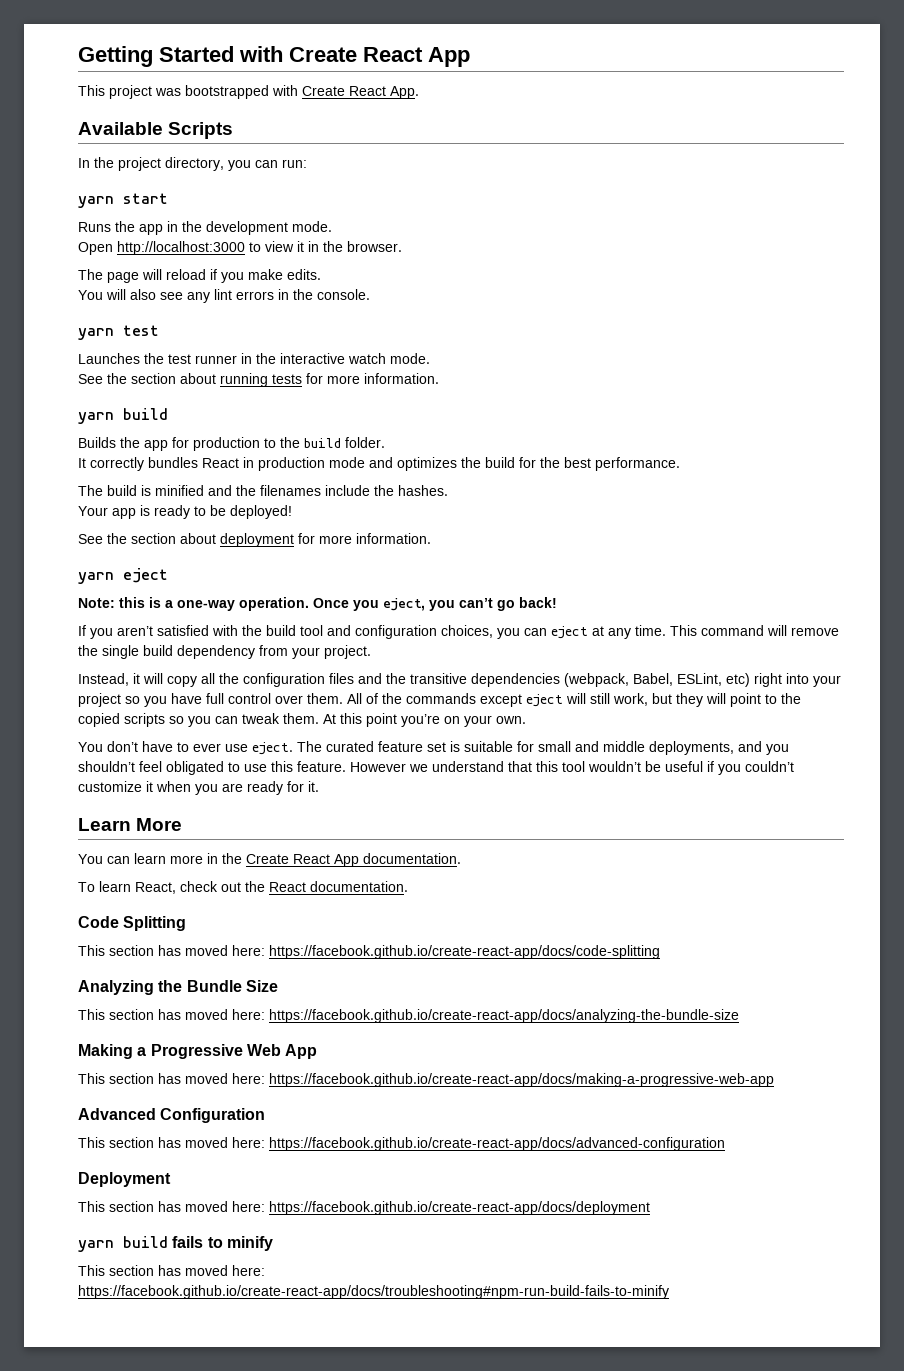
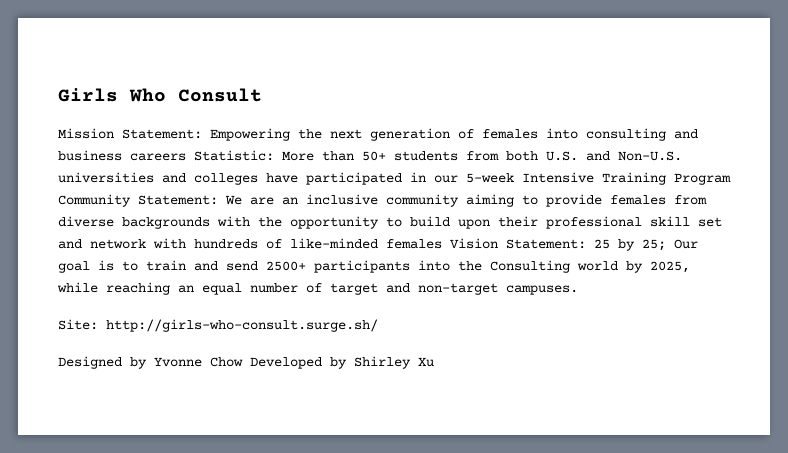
- Getting Started with Create React App
- This project was bootstrapped with Create React App.
- Available Scripts
- In the project directory, you can run:
- yarn start
- Runs the app in the development mode.
- Open http://localhost:3000 to view it in the browser.
- The page will reload if you make edits.
- You will also see any lint errors in the console.
- yarn test
- Launches the test runner in the interactive watch mode.
- See the section about running tests for more information.
- yarn build
- Builds the app for production to the build folder.
- It correctly bundles React in production mode and optimizes the build for the best performance.
- The build is minified and the filenames include the hashes.
- Your app is ready to be deployed!
- See the section about deployment for more information.
- yarn eject
- Note: this is a one-way operation. Once you eject, you can’t go back!
- If you aren’t satisfied with the build tool and configuration choices, you can eject at any time. This command will remove the single build dependency from your project.
- Instead, it will copy all the configuration files and the transitive dependencies (webpack, Babel, ESLint, etc) right into your project so you have full control over them. All of the commands except eject will still work, but they will point to the copied scripts so you can tweak them. At this point you’re on your own.
- You don’t have to ever use eject. The curated feature set is suitable for small and middle deployments, and you shouldn’t feel obligated to use this feature. However we understand that this tool wouldn’t be useful if you couldn’t customize it when you are ready for it.
- Learn More
- You can learn more in the Create React App documentation.
- To learn React, check out the React documentation.
- Code Splitting
- This section has moved here: https://facebook.github.io/create-react-app/docs/code-splitting
- Analyzing the Bundle Size
- This section has moved here: https://facebook.github.io/create-react-app/docs/analyzing-the-bundle-size
- Making a Progressive Web App
- This section has moved here: https://facebook.github.io/create-react-app/docs/making-a-progressive-web-app
- Advanced Configuration
- This section has moved here: https://facebook.github.io/create-react-app/docs/advanced-configuration
- Deployment
- This section has moved here: https://facebook.github.io/create-react-app/docs/deployment
- yarn build fails to minify
- This section has moved here: https://facebook.github.io/create-react-app/docs/troubleshooting#npm-run-build-fails-to-minify
+ Girls Who Consult
+ Mission Statement: Empowering the next generation of females into consulting and business careers Statistic: More than 50+ students from both U.S. and Non-U.S. universities and colleges have participated in our 5-week Intensive Training Program Community Statement: We are an inclusive community aiming to provide females from diverse backgrounds with the opportunity to build upon their professional skill set and network with hundreds of like-minded females Vision Statement: 25 by 25; Our goal is to train and send 2500+ participants into the Consulting world by 2025, while reaching an equal number of target and non-target campuses.
+ Site: http://girls-who-consult.surge.sh/
+ Designed by Yvonne Chow Developed by Shirley Xu

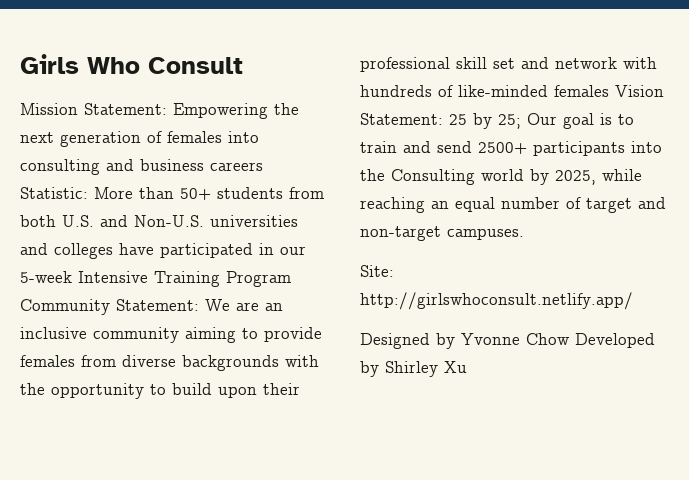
- Site: http://girls-who-consult.surge.sh/
+ Site: http://girlswhoconsult.netlify.app/

